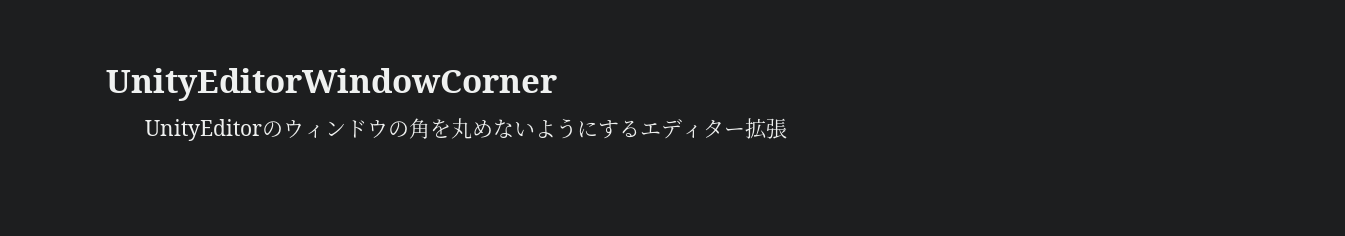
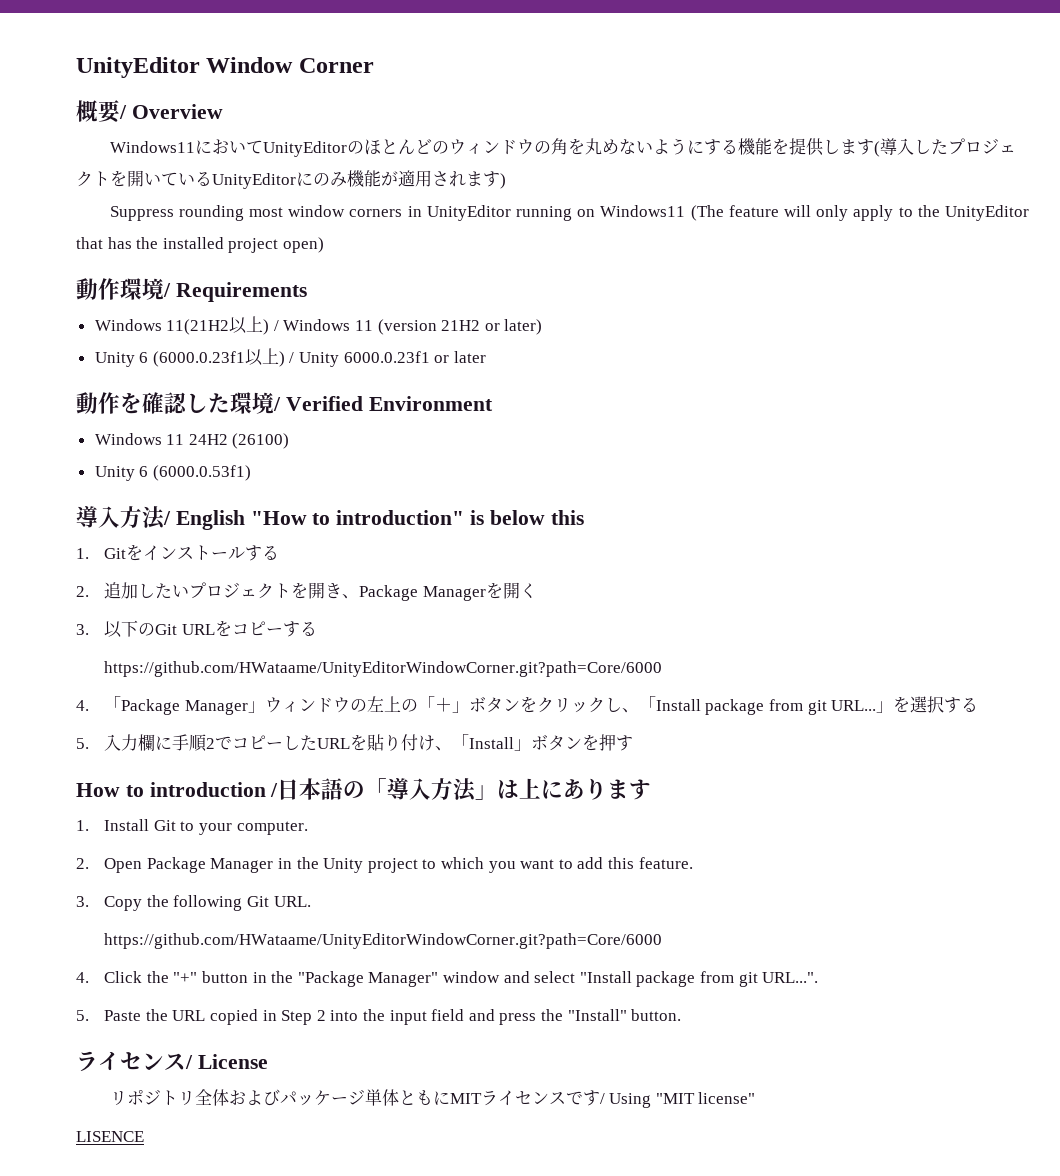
- UnityEditorWindowCorner
- UnityEditorのウィンドウの角を丸めないようにするエディター拡張
+ UnityEditor Window Corner
+ 概要/ Overview
+ Windows11においてUnityEditorのほとんどのウィンドウの角を丸めないようにする機能を提供します(導入したプロジェクトを開いているUnityEditorにのみ機能が適用されます)
+ Suppress rounding most window corners in UnityEditor running on Windows11 (The feature will only apply to the UnityEditor that has the installed project open)
+ 動作環境/ Requirements
+ Windows 11(21H2以上) / Windows 11 (version 21H2 or later)
+ Unity 6 (6000.0.23f1以上) / Unity 6000.0.23f1 or later
+ 動作を確認した環境/ Verified Environment
+ Windows 11 24H2 (26100)
+ Unity 6 (6000.0.53f1)
+ 導入方法/ English "How to introduction" is below this
+ 1. Gitをインストールする
+ 2.追加したいプロジェクトを開き、Package Managerを開く
+ 3.以下のGit URLをコピーする
+ https://github.com/HWataame/UnityEditorWindowCorner.git?path=Core/6000
+ 4.「Package Manager」ウィンドウの左上の「＋」ボタンをクリックし、「Install package from git URL...」を選択する
+ 5.入力欄に手順2でコピーしたURLを貼り付け、「Install」ボタンを押す
+ How to introduction /日本語の「導入方法」は上にあります
+ 1. Install Git to your computer.
+ 2. Open Package Manager in the Unity project to which you want to add this feature.
+ 3. Copy the following Git URL.
+ https://github.com/HWataame/UnityEditorWindowCorner.git?path=Core/6000
+ 4. Click the "+" button in the "Package Manager" window and select "Install package from git URL...".
+ 5. Paste the URL copied in Step 2 into the input field and press the "Install" button.
+ ライセンス/ License
+ リポジトリ全体およびパッケージ単体ともにMITライセンスです/ Using "MIT license"
+ LISENCE

